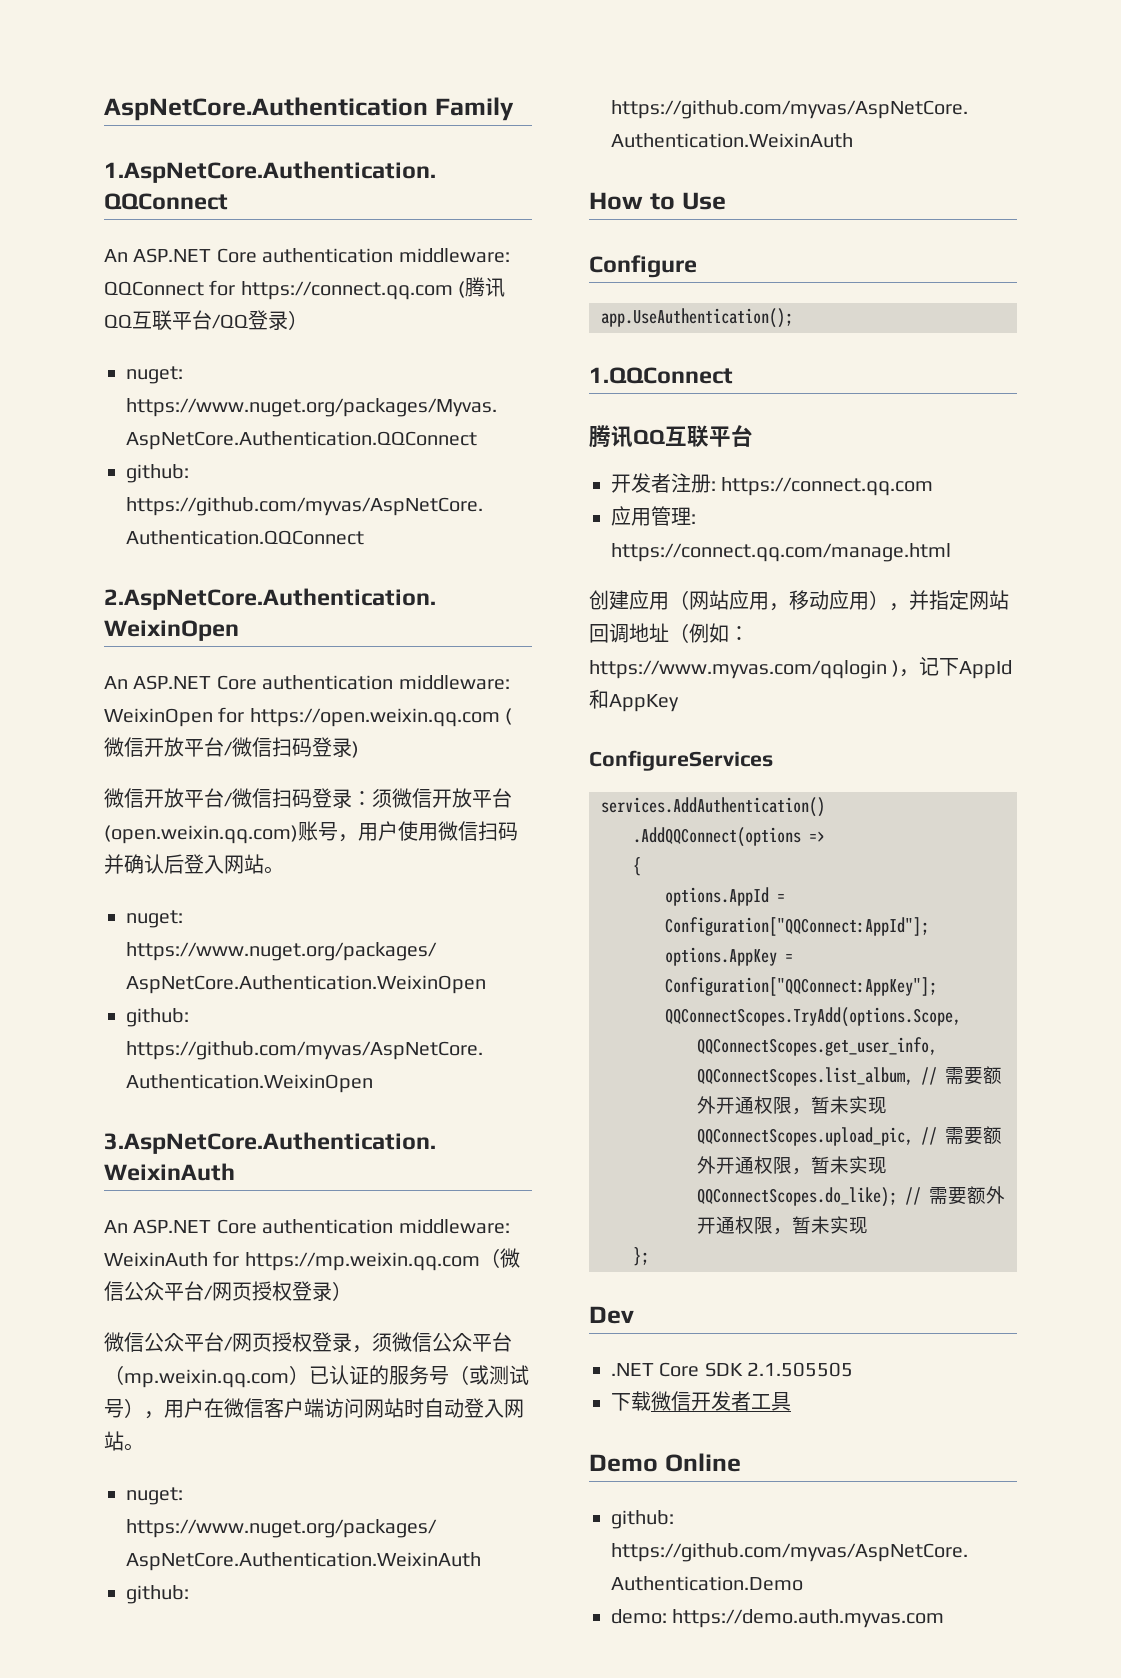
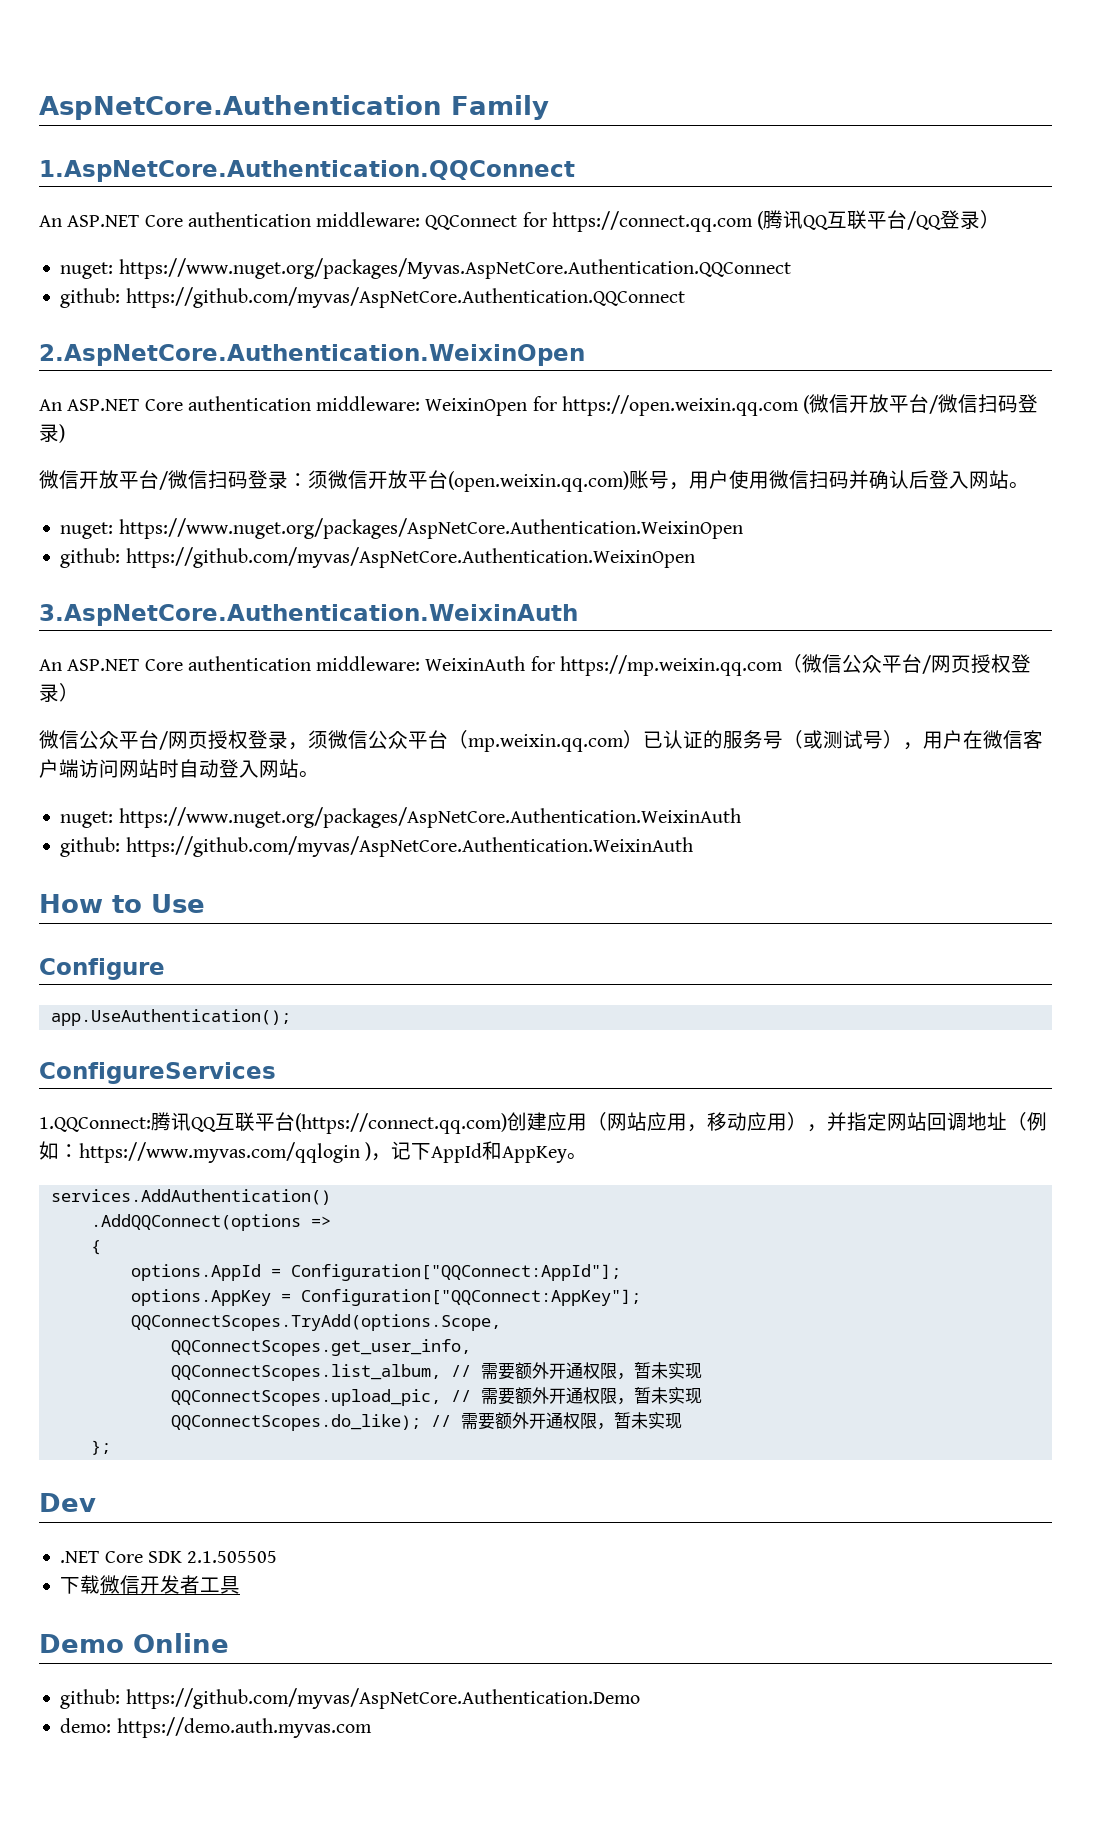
- 1.QQConnect
- 腾讯QQ互联平台
- 开发者注册: https://connect.qq.com
- 应用管理: https://connect.qq.com/manage.html
- 创建应用（网站应用，移动应用），并指定网站回调地址（例如：https://www.myvas.com/qqlogin )，记下AppId和AppKey
  ConfigureServices
+ 1.QQConnect:腾讯QQ互联平台(https://connect.qq.com)创建应用（网站应用，移动应用），并指定网站回调地址（例如：https://www.myvas.com/qqlogin )，记下AppId和AppKey。

